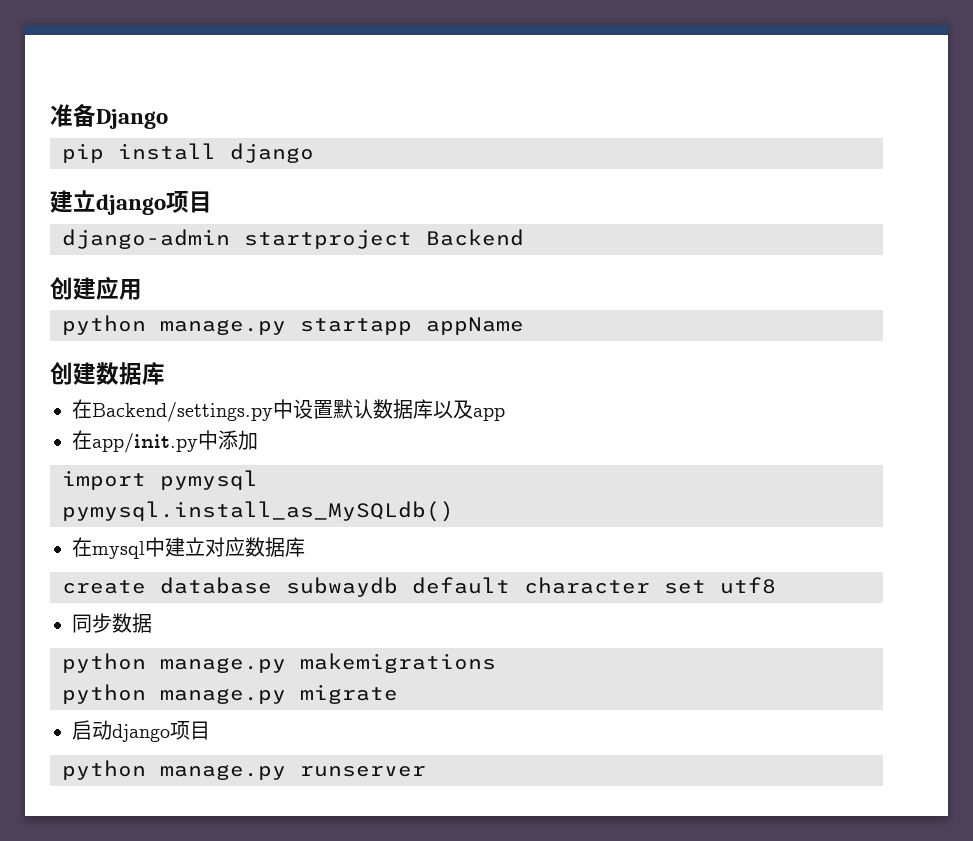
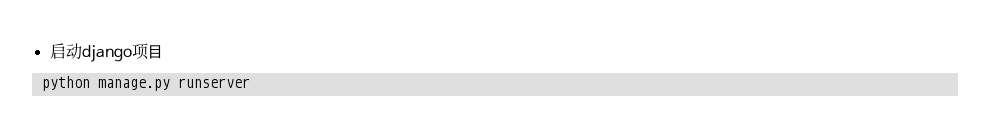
- 准备Django
- pip install django
- 建立django项目
- django-admin startproject Backend
- 创建应用
- python manage.py startapp appName
- 创建数据库
- 在Backend/settings.py中设置默认数据库以及app
- 在app/init.py中添加
- import pymysql
- pymysql.install_as_MySQLdb()
- 在mysql中建立对应数据库
- create database subwaydb default character set utf8
- 同步数据
- python manage.py makemigrations
- python manage.py migrate

